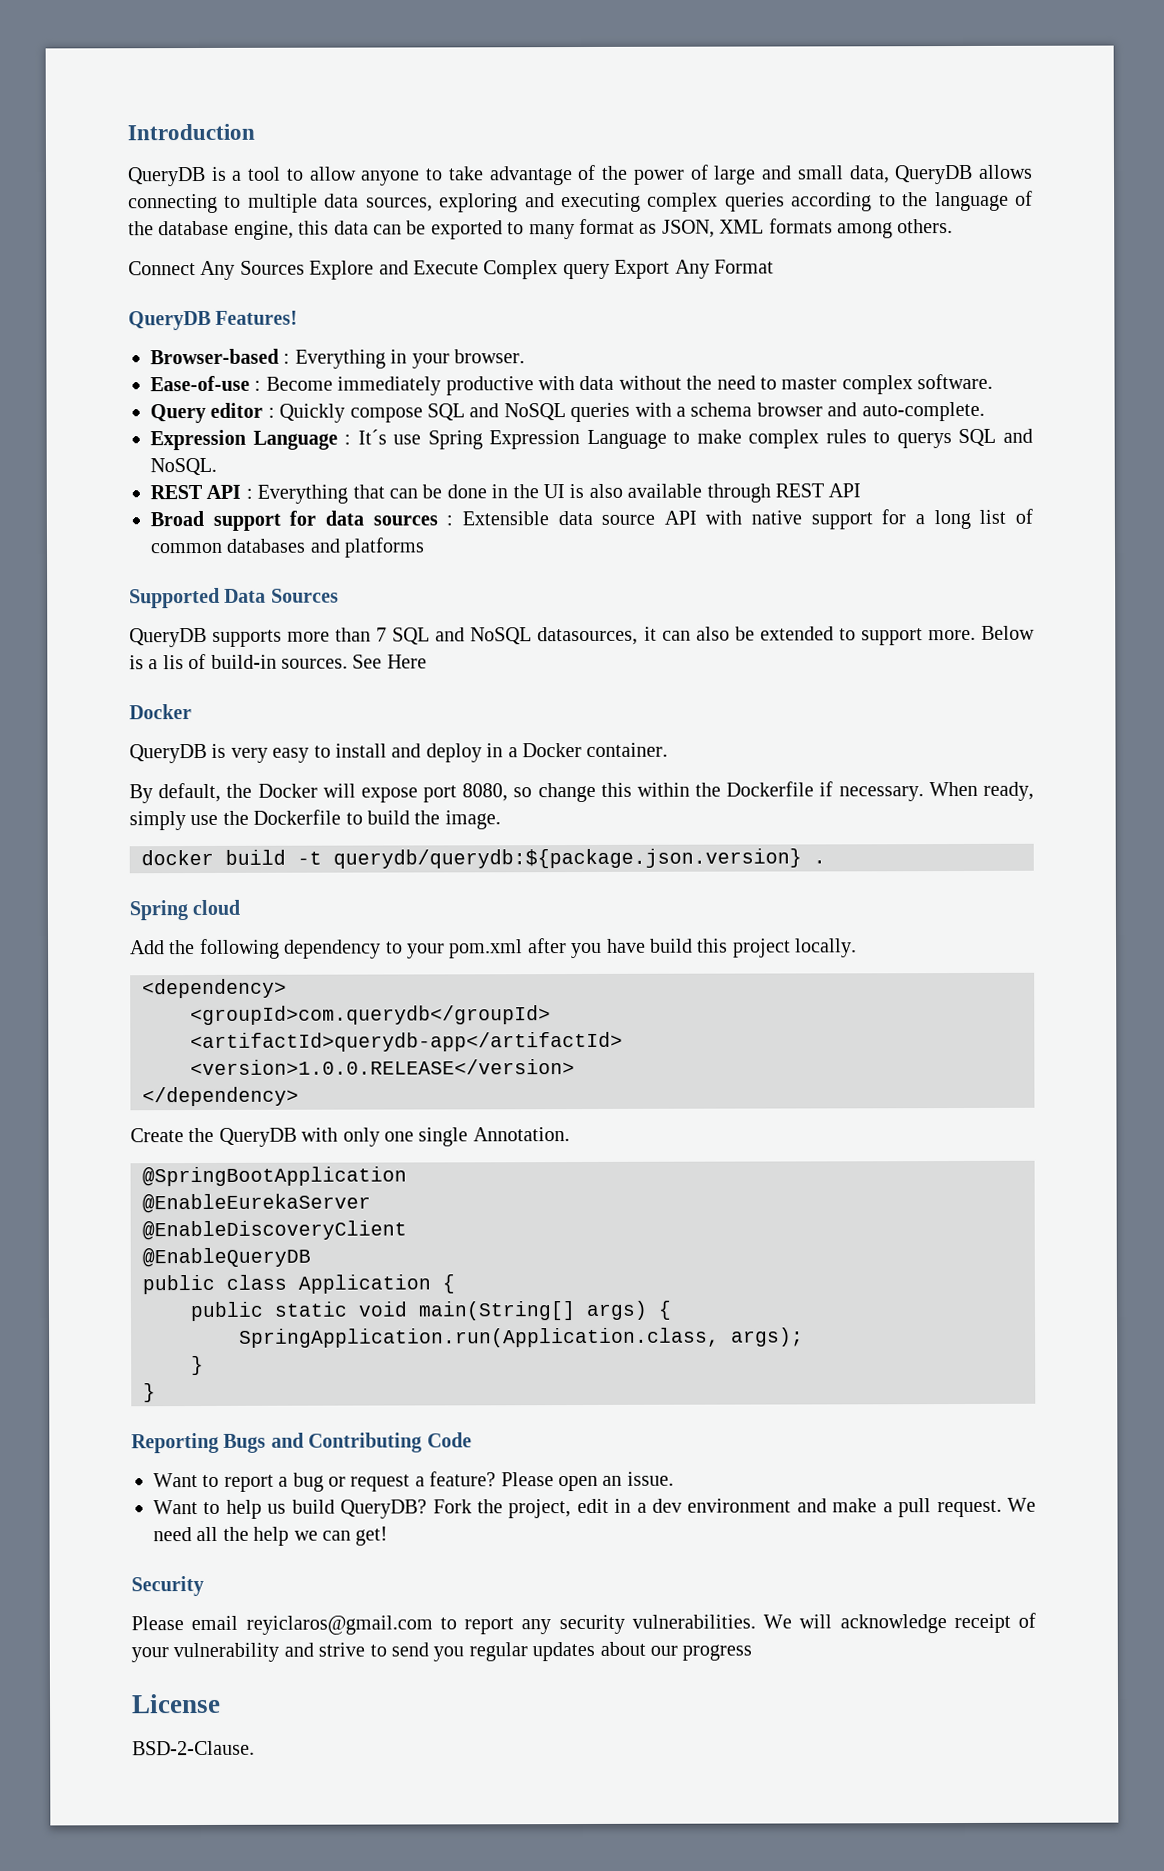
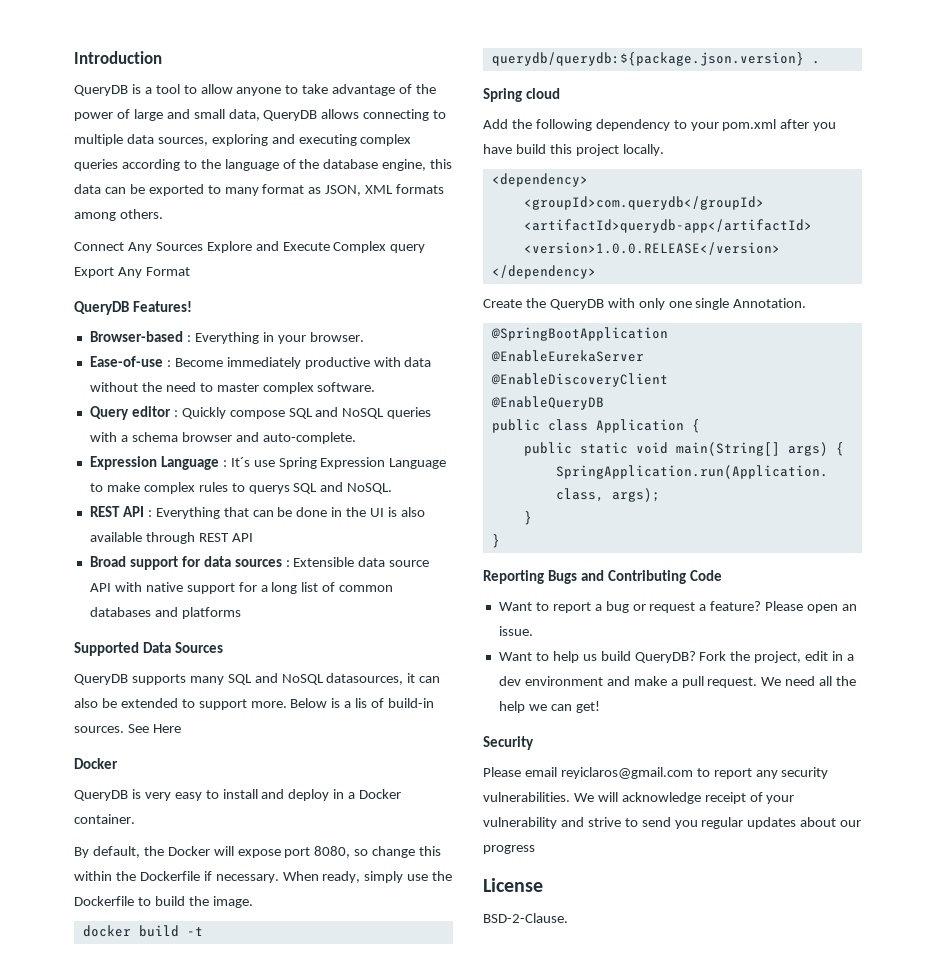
- QueryDB supports more than 7 SQL and NoSQL datasources, it can also be extended to support more.
+ QueryDB supports many SQL and NoSQL datasources, it can also be extended to support more.

